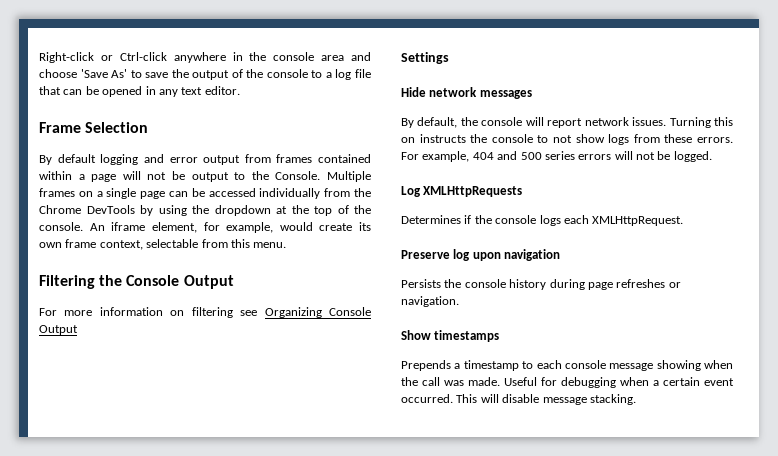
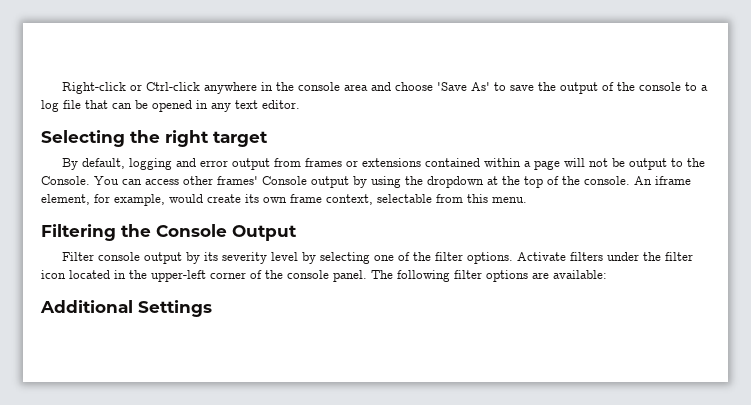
- Frame Selection
- By default logging and error output from frames contained within a page will not be output to the Console.
+ Selecting the right target
+ By default, logging and error output from frames or extensions contained within a page will not be output to the Console.
- Multiple frames on a single page can be accessed individually from the Chrome DevTools by using the dropdown at the top of the console.
+ You can access other frames' Console output by using the dropdown at the top of the console.
- For more information on filtering see Organizing Console Output
- Settings
- Hide network messages
- By default, the console will report network issues. Turning this on instructs the console to not show logs from these errors. For example, 404 and 500 series errors will not be logged.
- Log XMLHttpRequests
- Determines if the console logs each XMLHttpRequest.
- Preserve log upon navigation
- Persists the console history during page refreshes or navigation.
- Show timestamps
- Prepends a timestamp to each console message showing when the call was made. Useful for debugging when a certain event occurred. This will disable message stacking.
+ Filter console output by its severity level by selecting one of the filter options. Activate filters under the filter icon located in the upper-left corner of the console panel. The following filter options are available:
+ Additional Settings

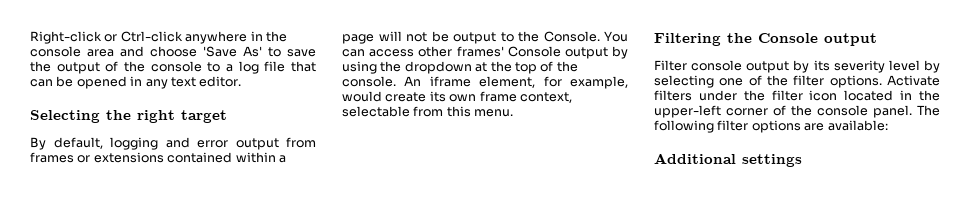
- Filtering the Console Output
+ Filtering the Console output
- Additional Settings
+ Additional settings

